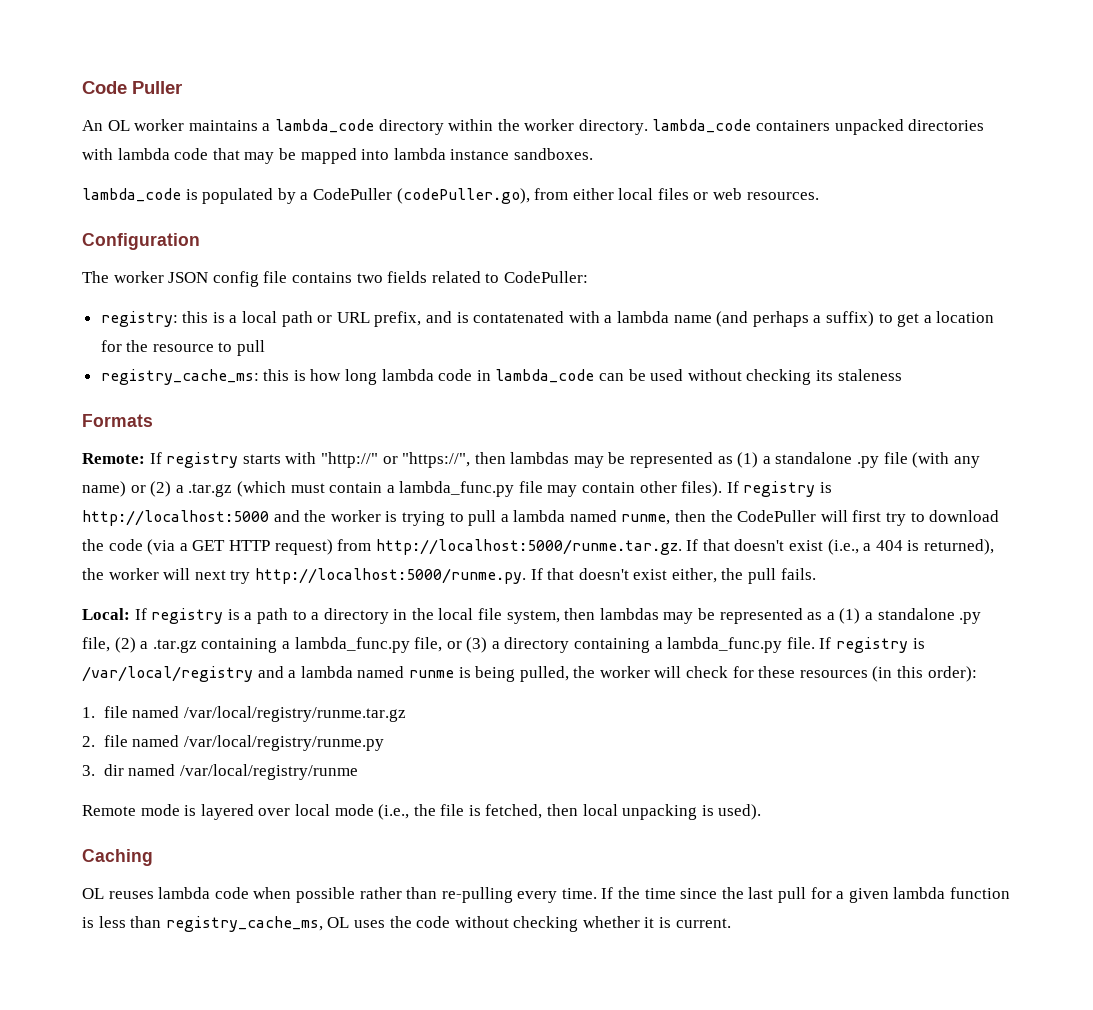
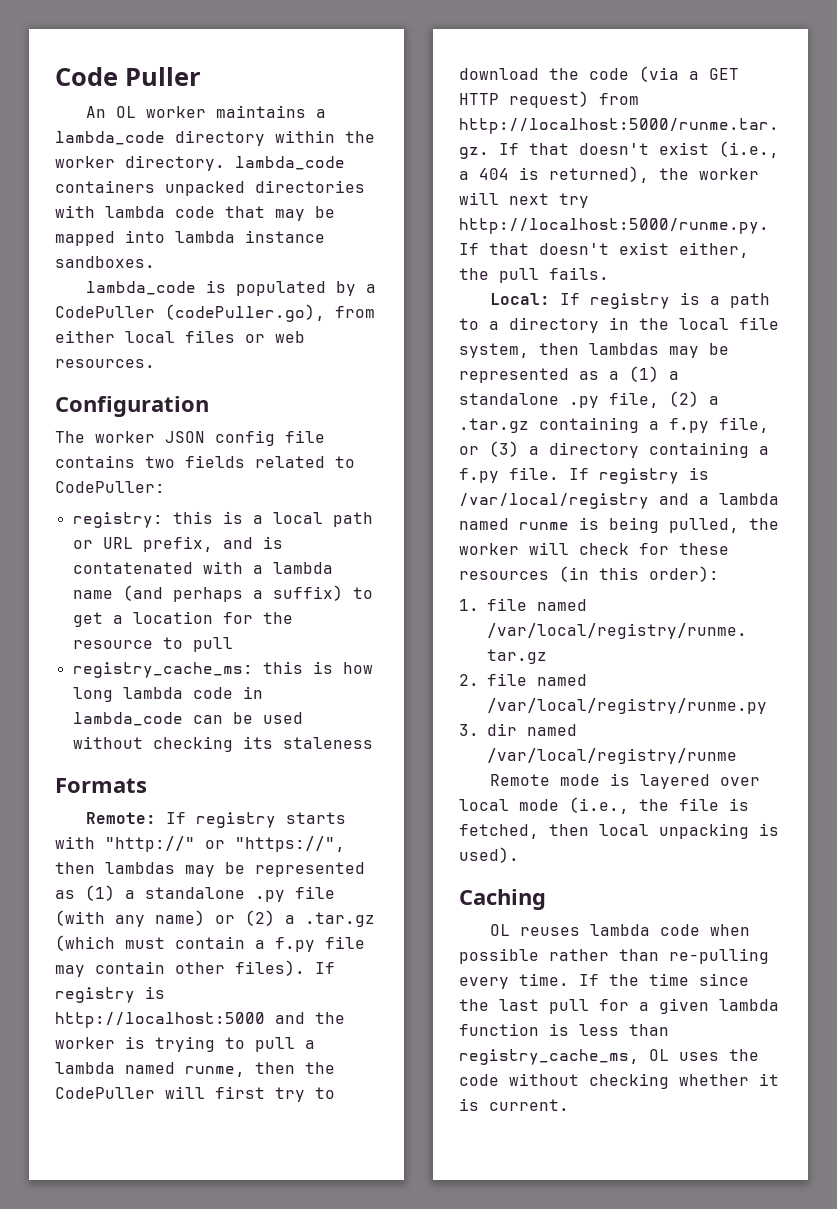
- Remote: If registry starts with "http://" or "https://", then lambdas may be represented as (1) a standalone .py file (with any name) or (2) a .tar.gz (which must contain a lambda_func.py file may contain other files).
+ Remote: If registry starts with "http://" or "https://", then lambdas may be represented as (1) a standalone .py file (with any name) or (2) a .tar.gz (which must contain a f.py file may contain other files).
- Local: If registry is a path to a directory in the local file system, then lambdas may be represented as a (1) a standalone .py file, (2) a .tar.gz containing a lambda_func.py file, or (3) a directory containing a lambda_func.py file.
+ Local: If registry is a path to a directory in the local file system, then lambdas may be represented as a (1) a standalone .py file, (2) a .tar.gz containing a f.py file, or (3) a directory containing a f.py file.

